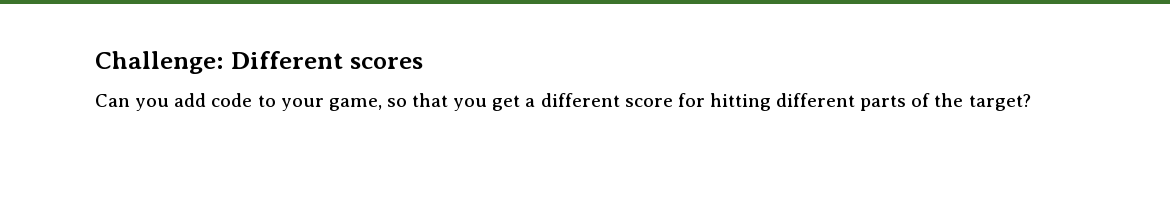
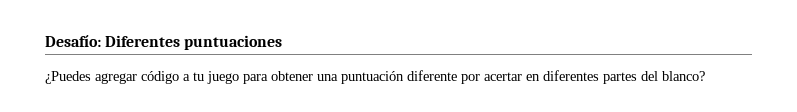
- Challenge: Different scores
- Can you add code to your game, so that you get a different score for hitting different parts of the target?
+ Desafío: Diferentes puntuaciones
+ ¿Puedes agregar código a tu juego para obtener una puntuación diferente por acertar en diferentes partes del blanco?

